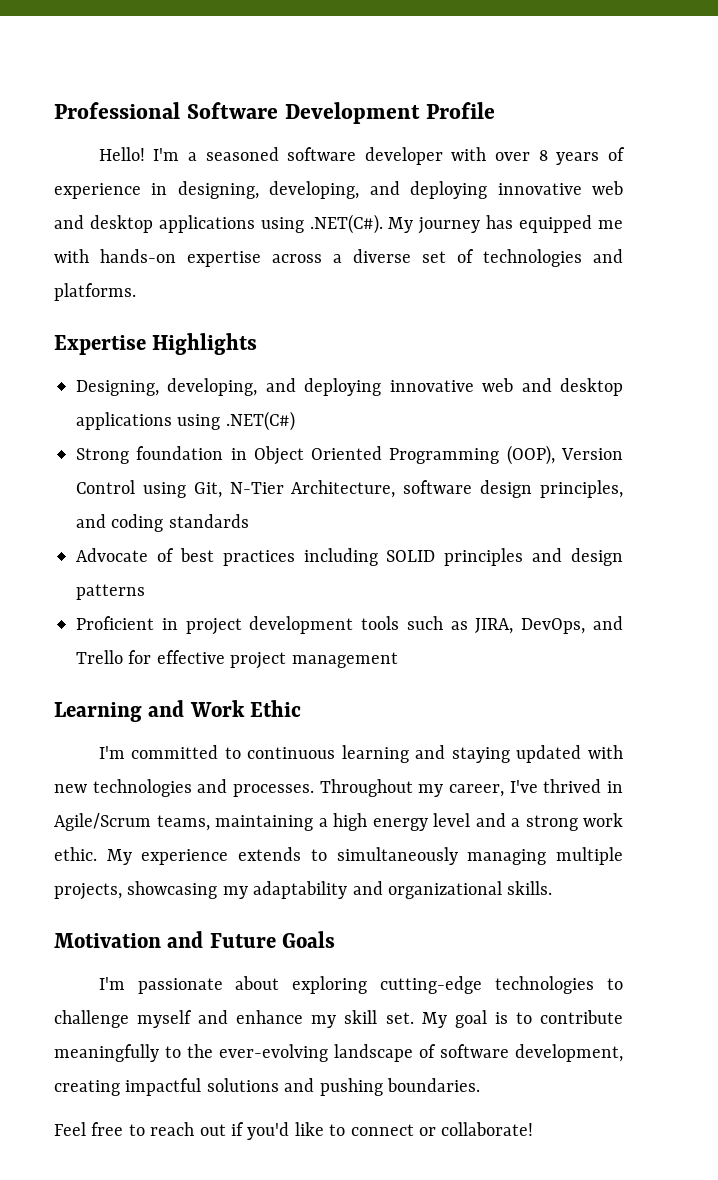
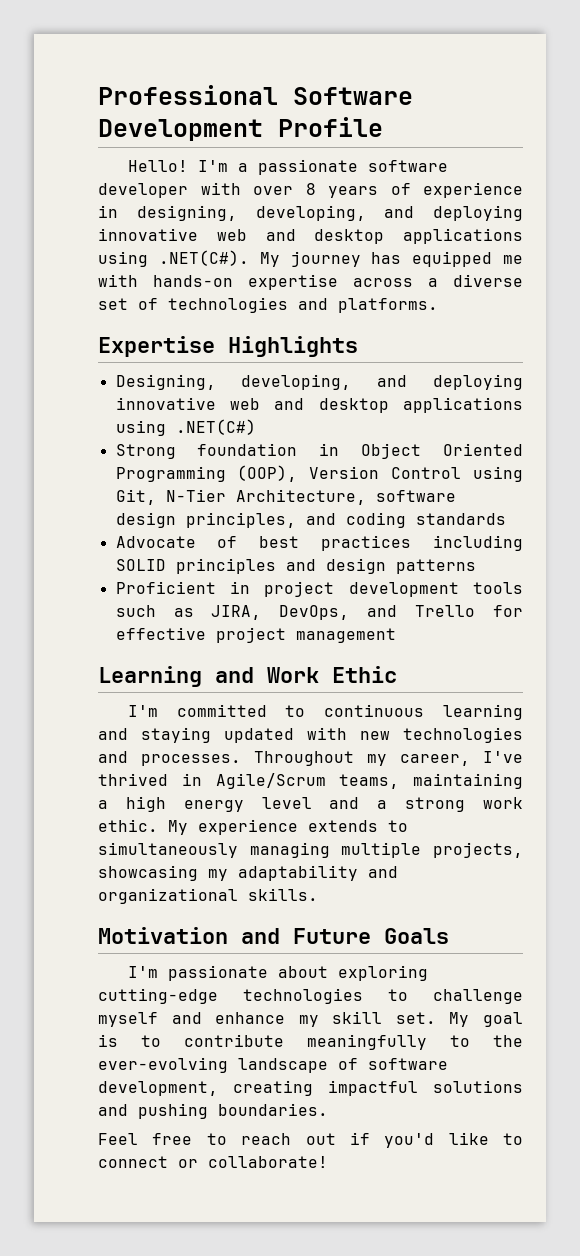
- I'm a seasoned software developer with over 8 years of experience in designing, developing, and deploying innovative web and desktop applications using .NET(C#). My journey has equipped me with hands-on expertise across a diverse set of technologies and platforms.
+ I'm a passionate software developer with over 8 years of experience in designing, developing, and deploying innovative web and desktop applications using .NET(C#). My journey has equipped me with hands-on expertise across a diverse set of technologies and platforms.

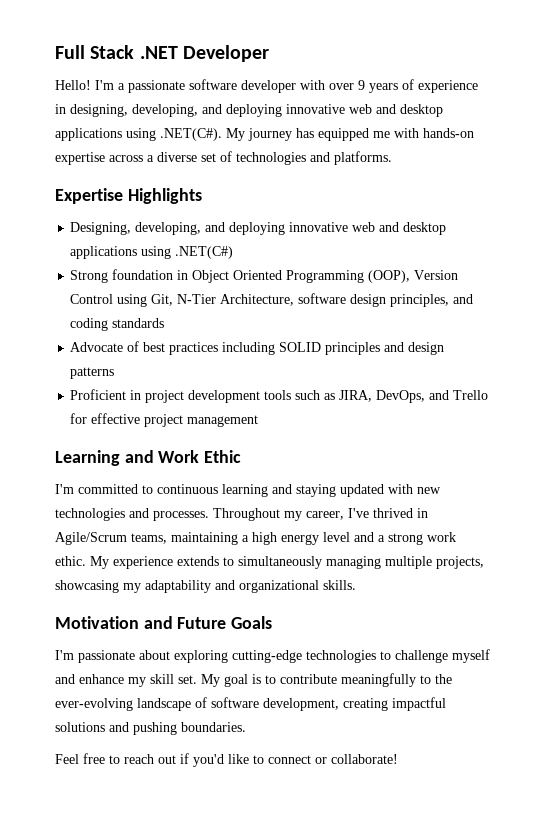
- Professional Software Development Profile
+ Full Stack .NET Developer
- I'm a passionate software developer with over 8 years of experience in designing, developing, and deploying innovative web and desktop applications using .NET(C#). My journey has equipped me with hands-on expertise across a diverse set of technologies and platforms.
+ I'm a passionate software developer with over 9 years of experience in designing, developing, and deploying innovative web and desktop applications using .NET(C#). My journey has equipped me with hands-on expertise across a diverse set of technologies and platforms.

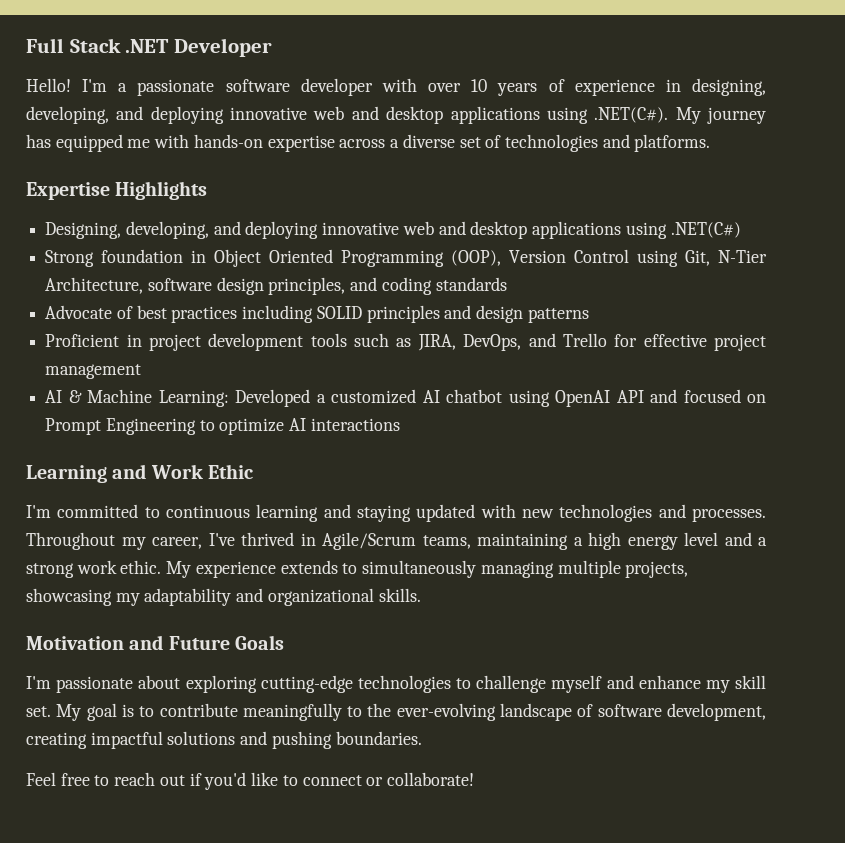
- I'm a passionate software developer with over 9 years of experience in designing, developing, and deploying innovative web and desktop applications using .NET(C#). My journey has equipped me with hands-on expertise across a diverse set of technologies and platforms.
+ I'm a passionate software developer with over 10 years of experience in designing, developing, and deploying innovative web and desktop applications using .NET(C#). My journey has equipped me with hands-on expertise across a diverse set of technologies and platforms.
+ AI & Machine Learning: Developed a customized AI chatbot using OpenAI API and focused on Prompt Engineering to optimize AI interactions

